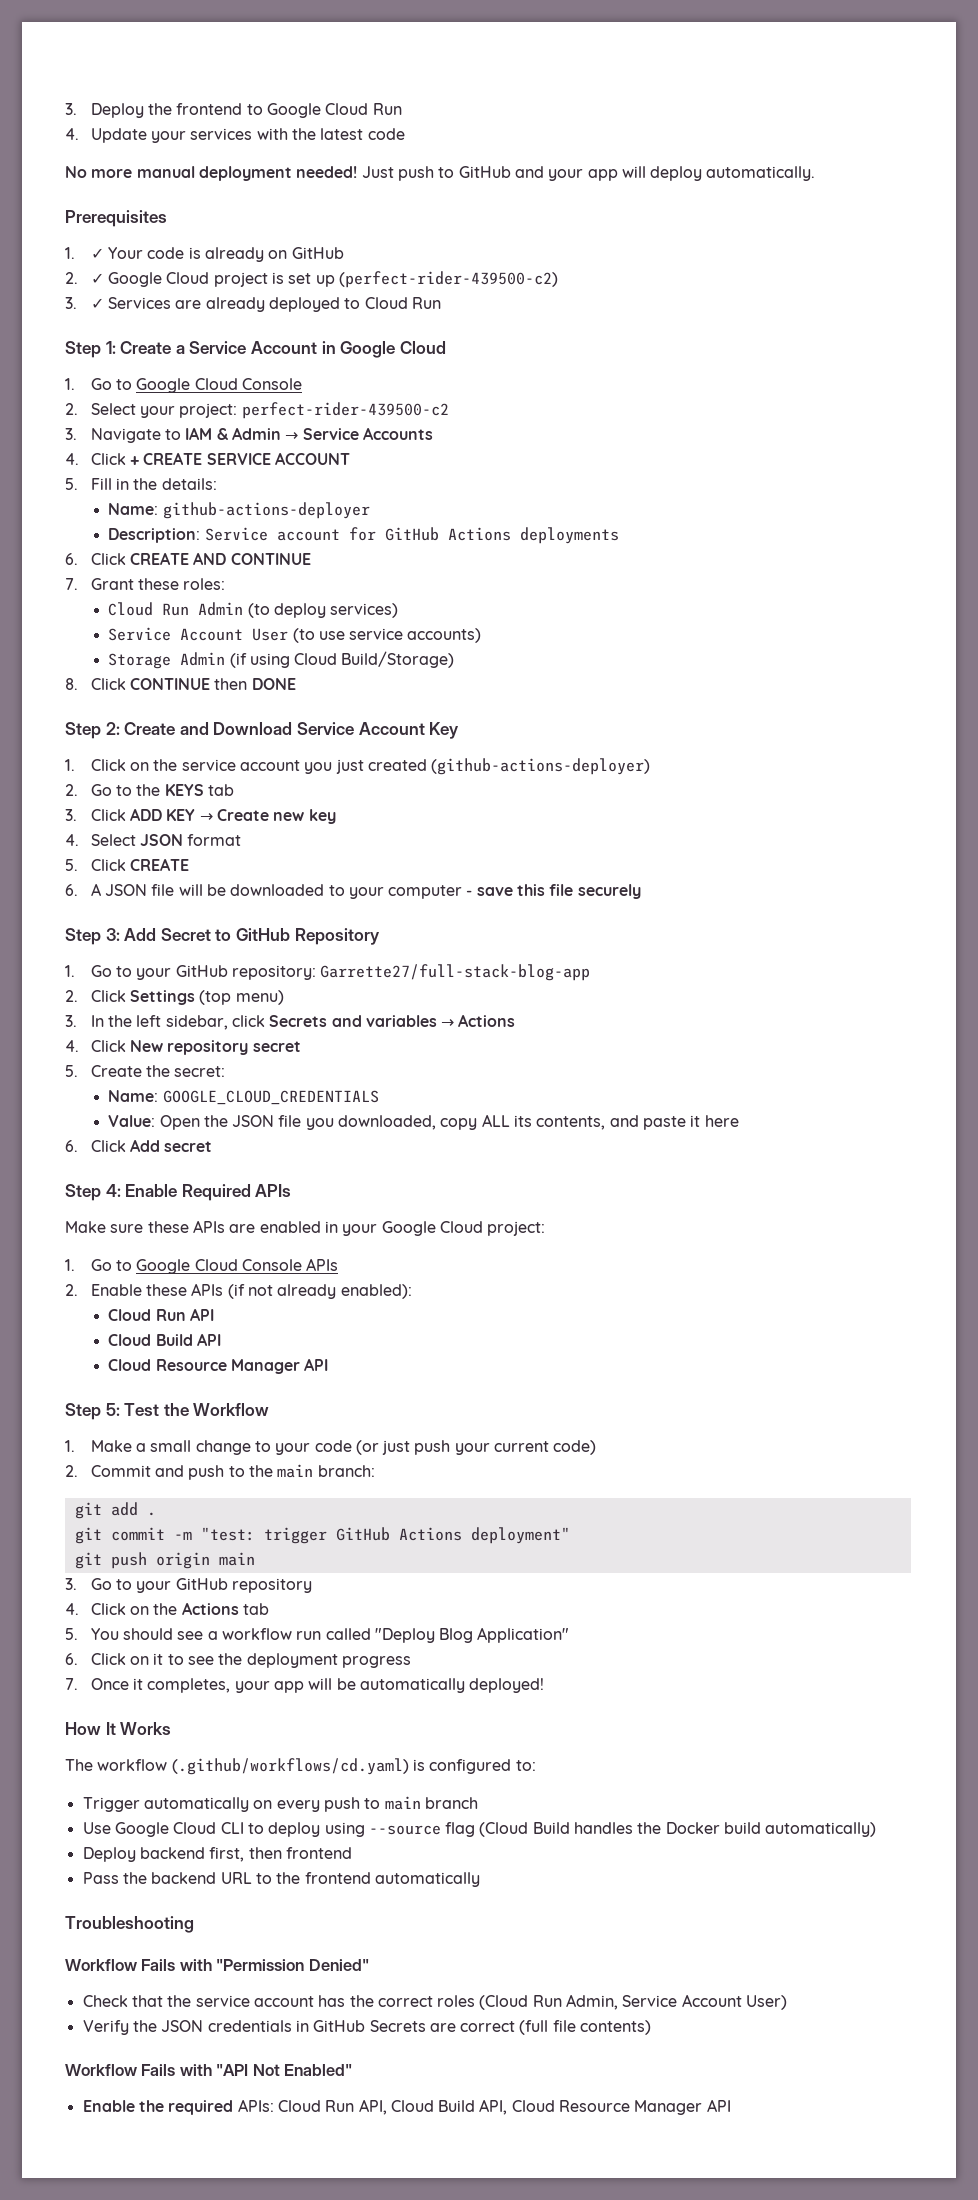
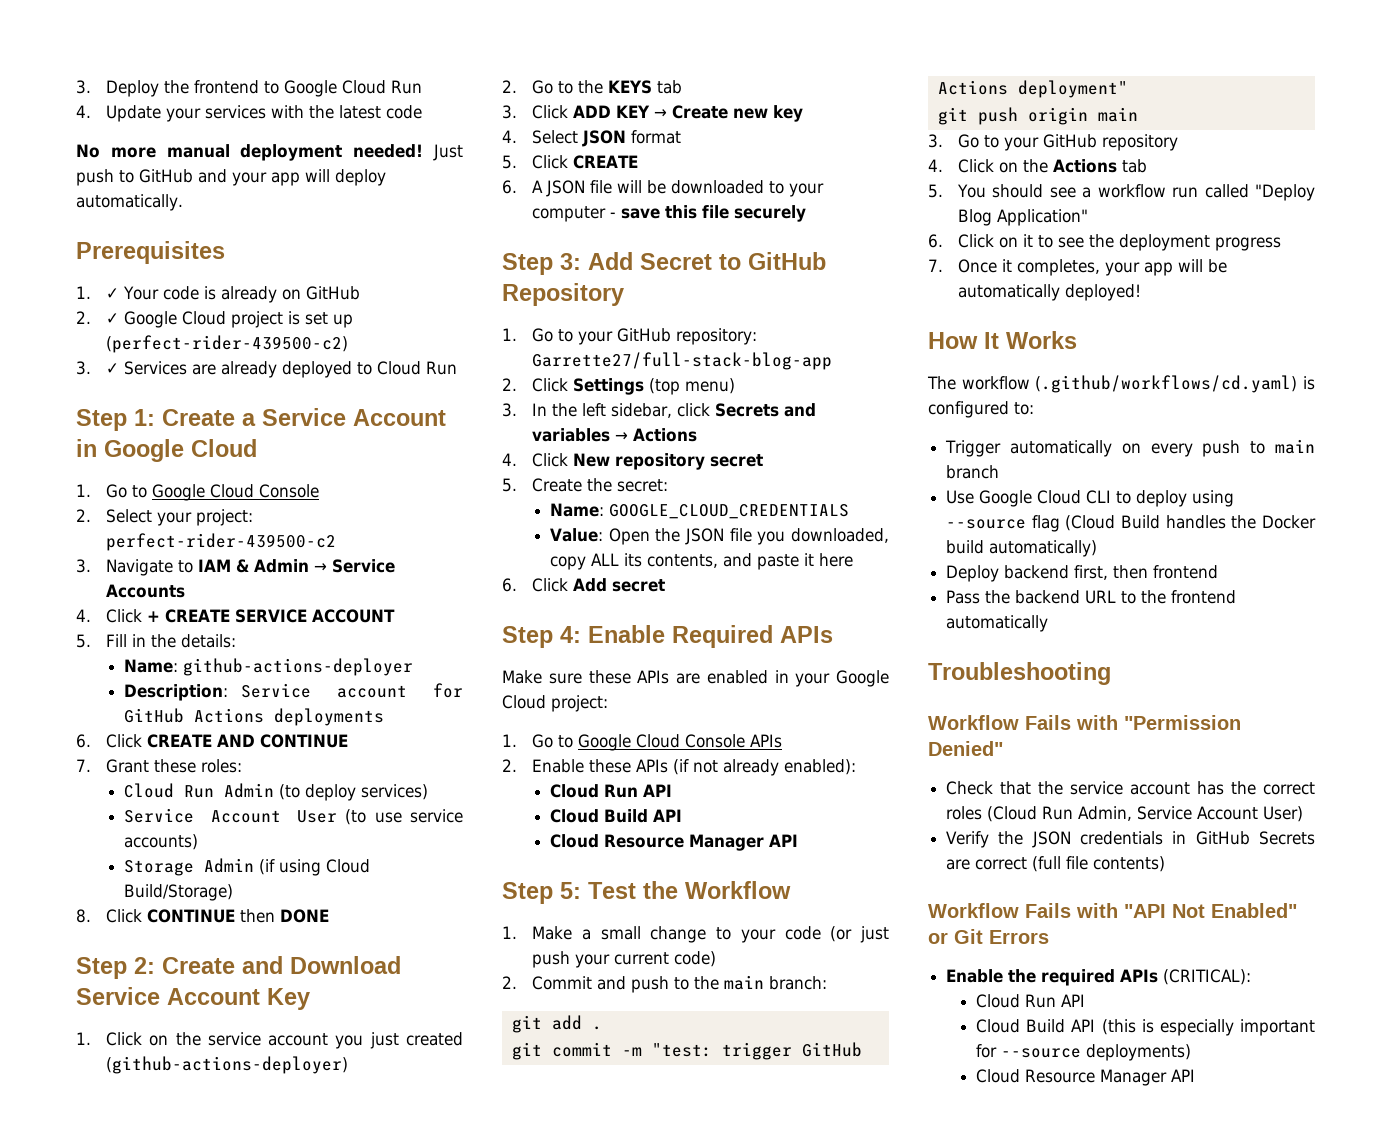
- Workflow Fails with "API Not Enabled"
+ Workflow Fails with "API Not Enabled" or Git Errors
- Enable the required APIs: Cloud Run API, Cloud Build API, Cloud Resource Manager API
+ Enable the required APIs (CRITICAL):
+ Cloud Run API
+ Cloud Build API (this is especially important for --source deployments)
+ Cloud Resource Manager API

